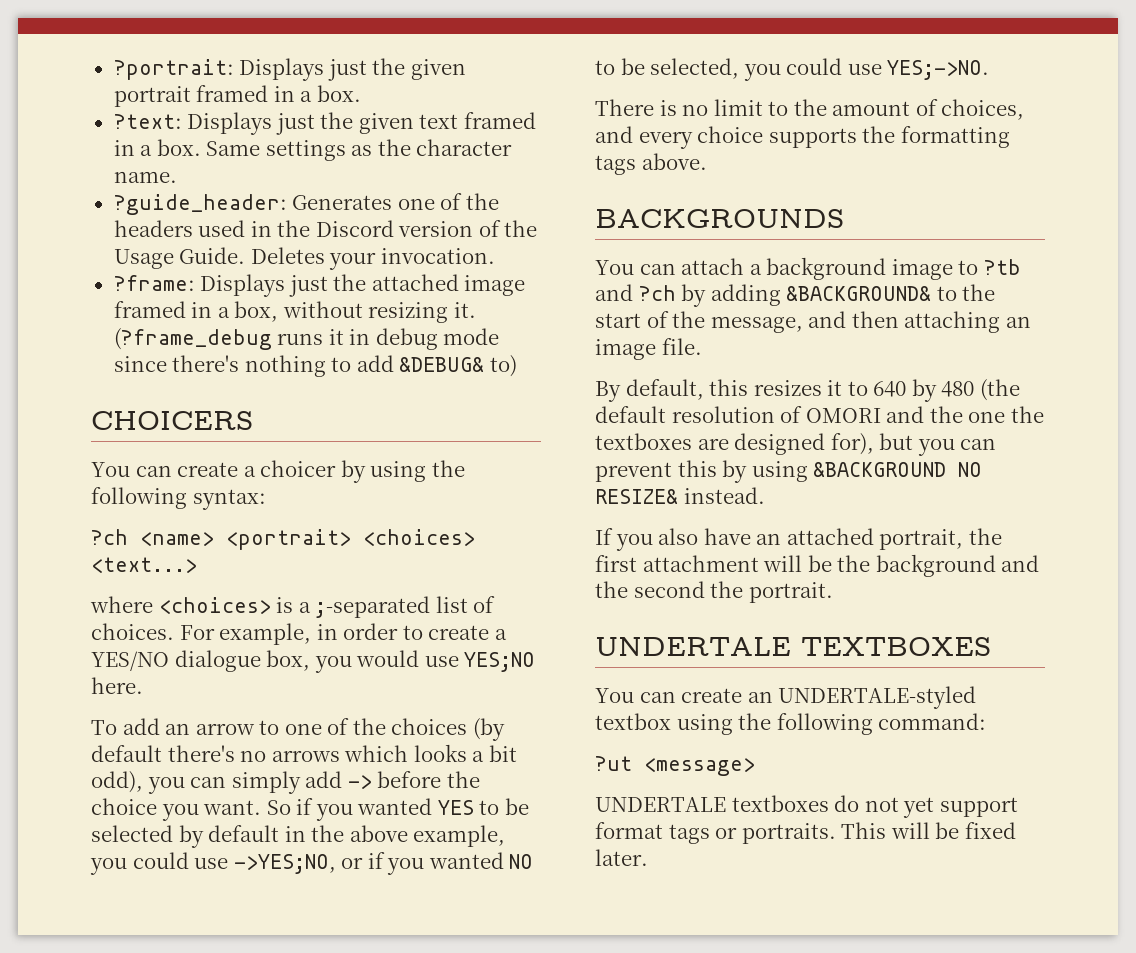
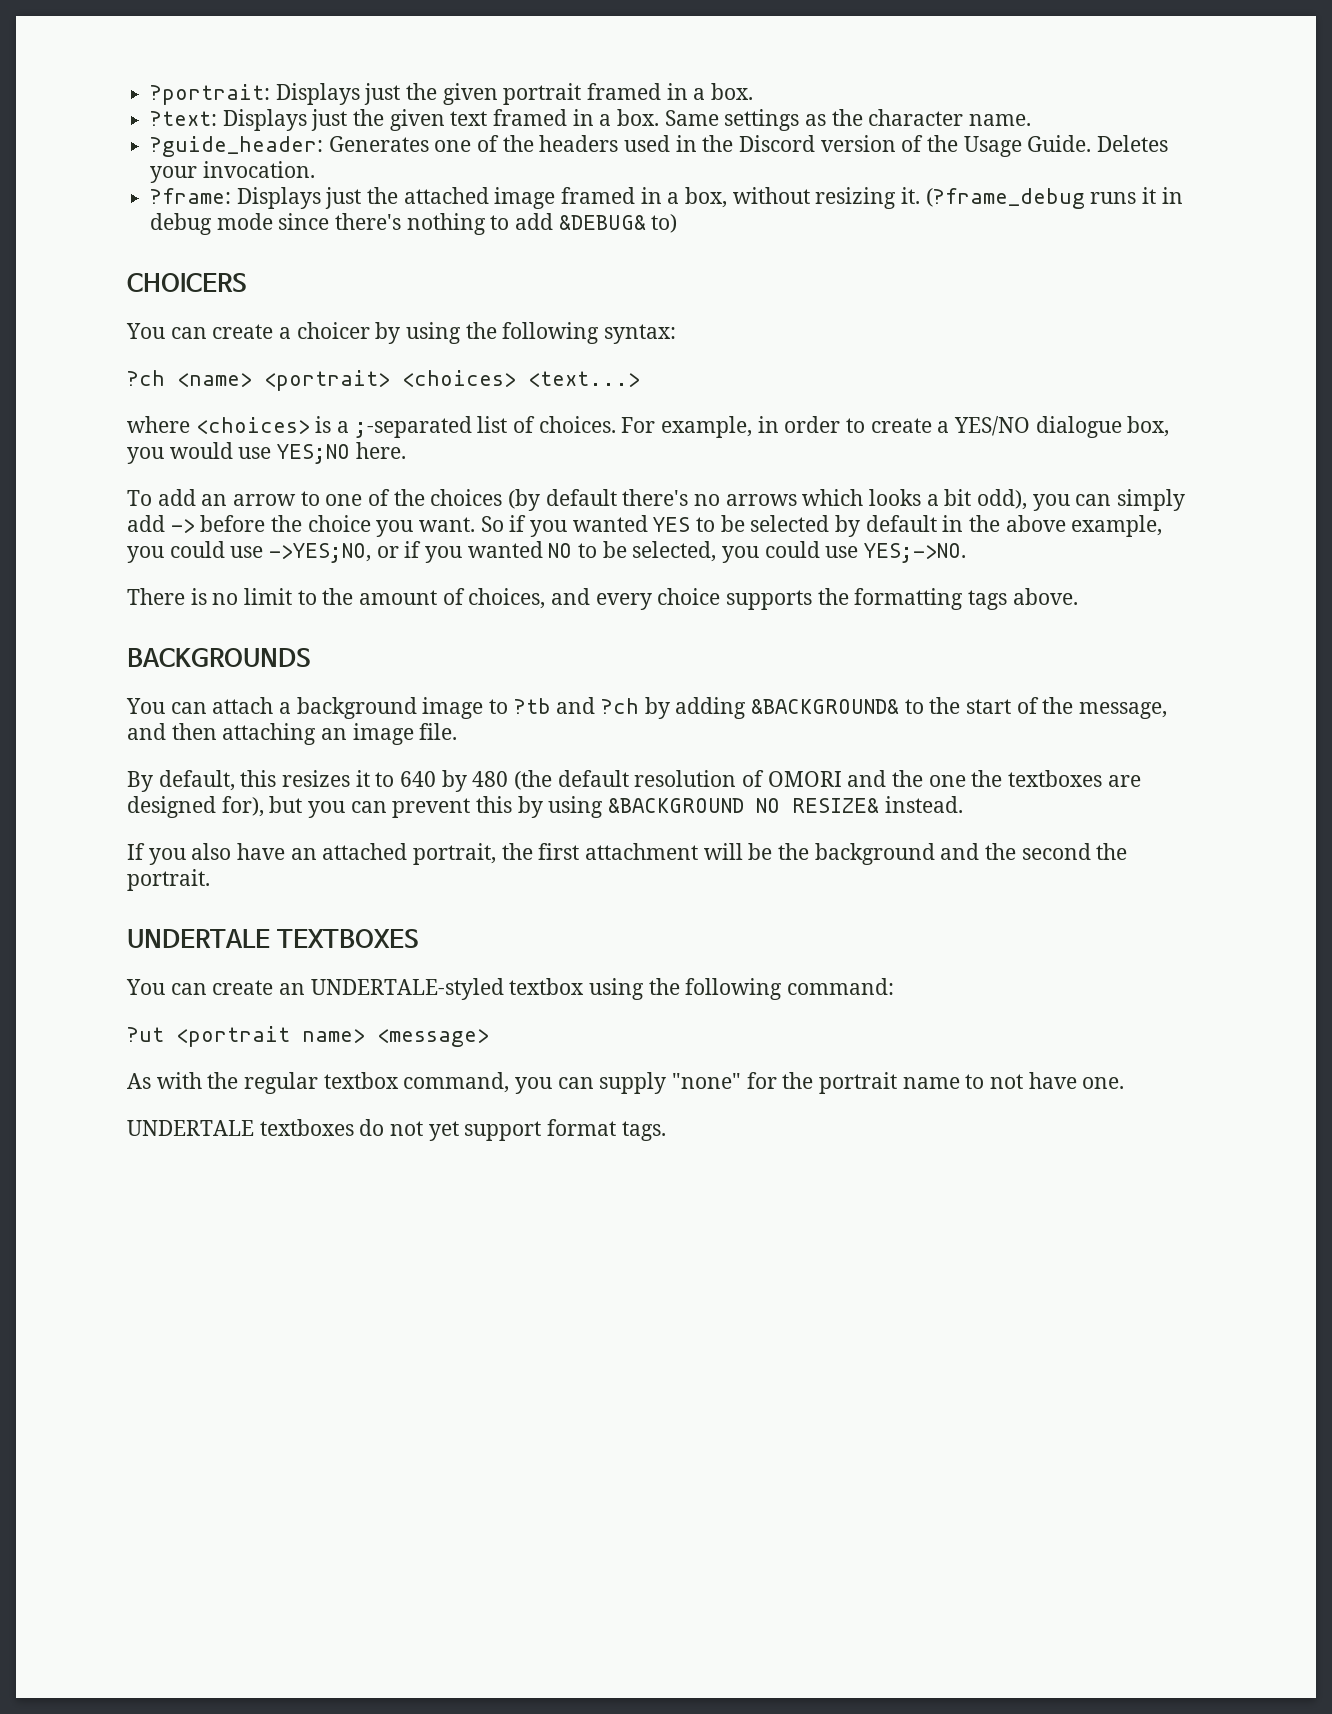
- ?ut <message>
+ ?ut <portrait name> <message>
+ As with the regular textbox command, you can supply "none" for the portrait name to not have one.
- UNDERTALE textboxes do not yet support format tags or portraits. This will be fixed later.
+ UNDERTALE textboxes do not yet support format tags.

